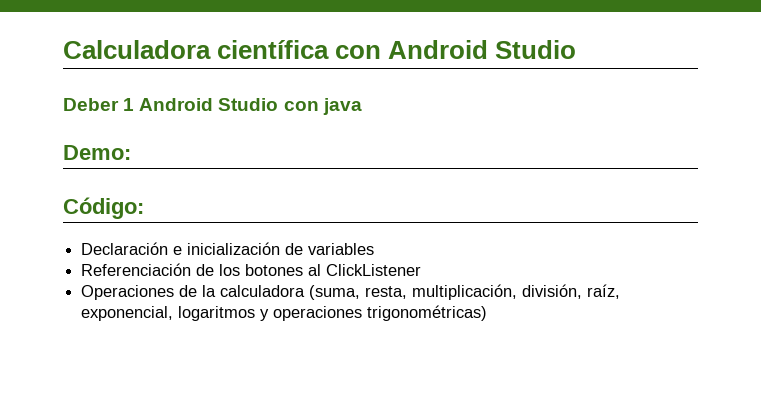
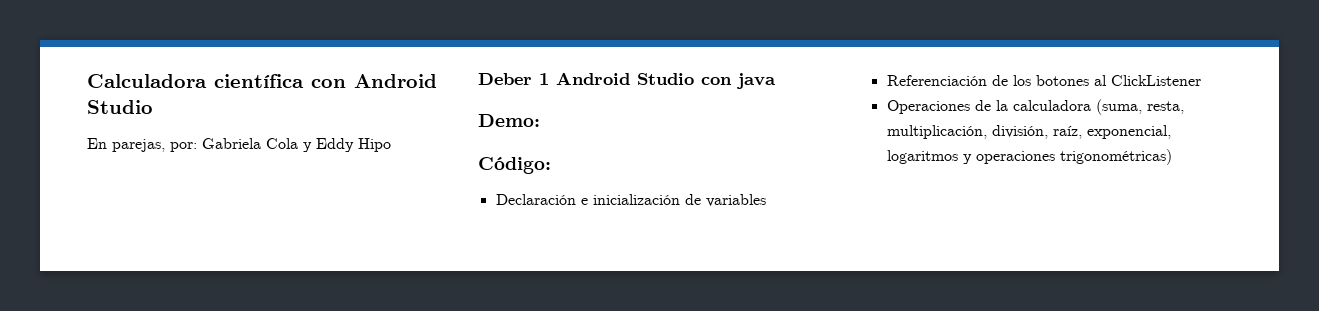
+ En parejas, por: Gabriela Cola y Eddy Hipo

